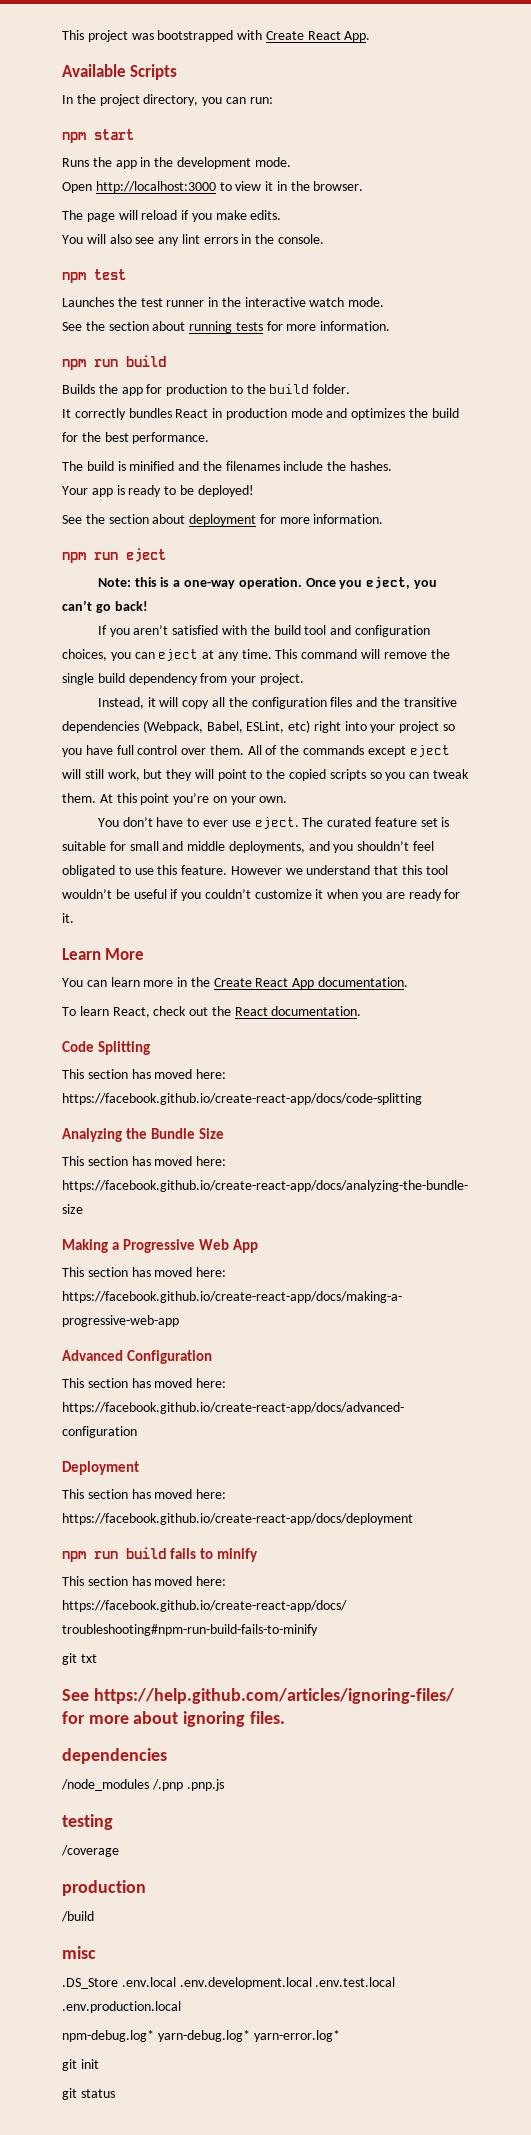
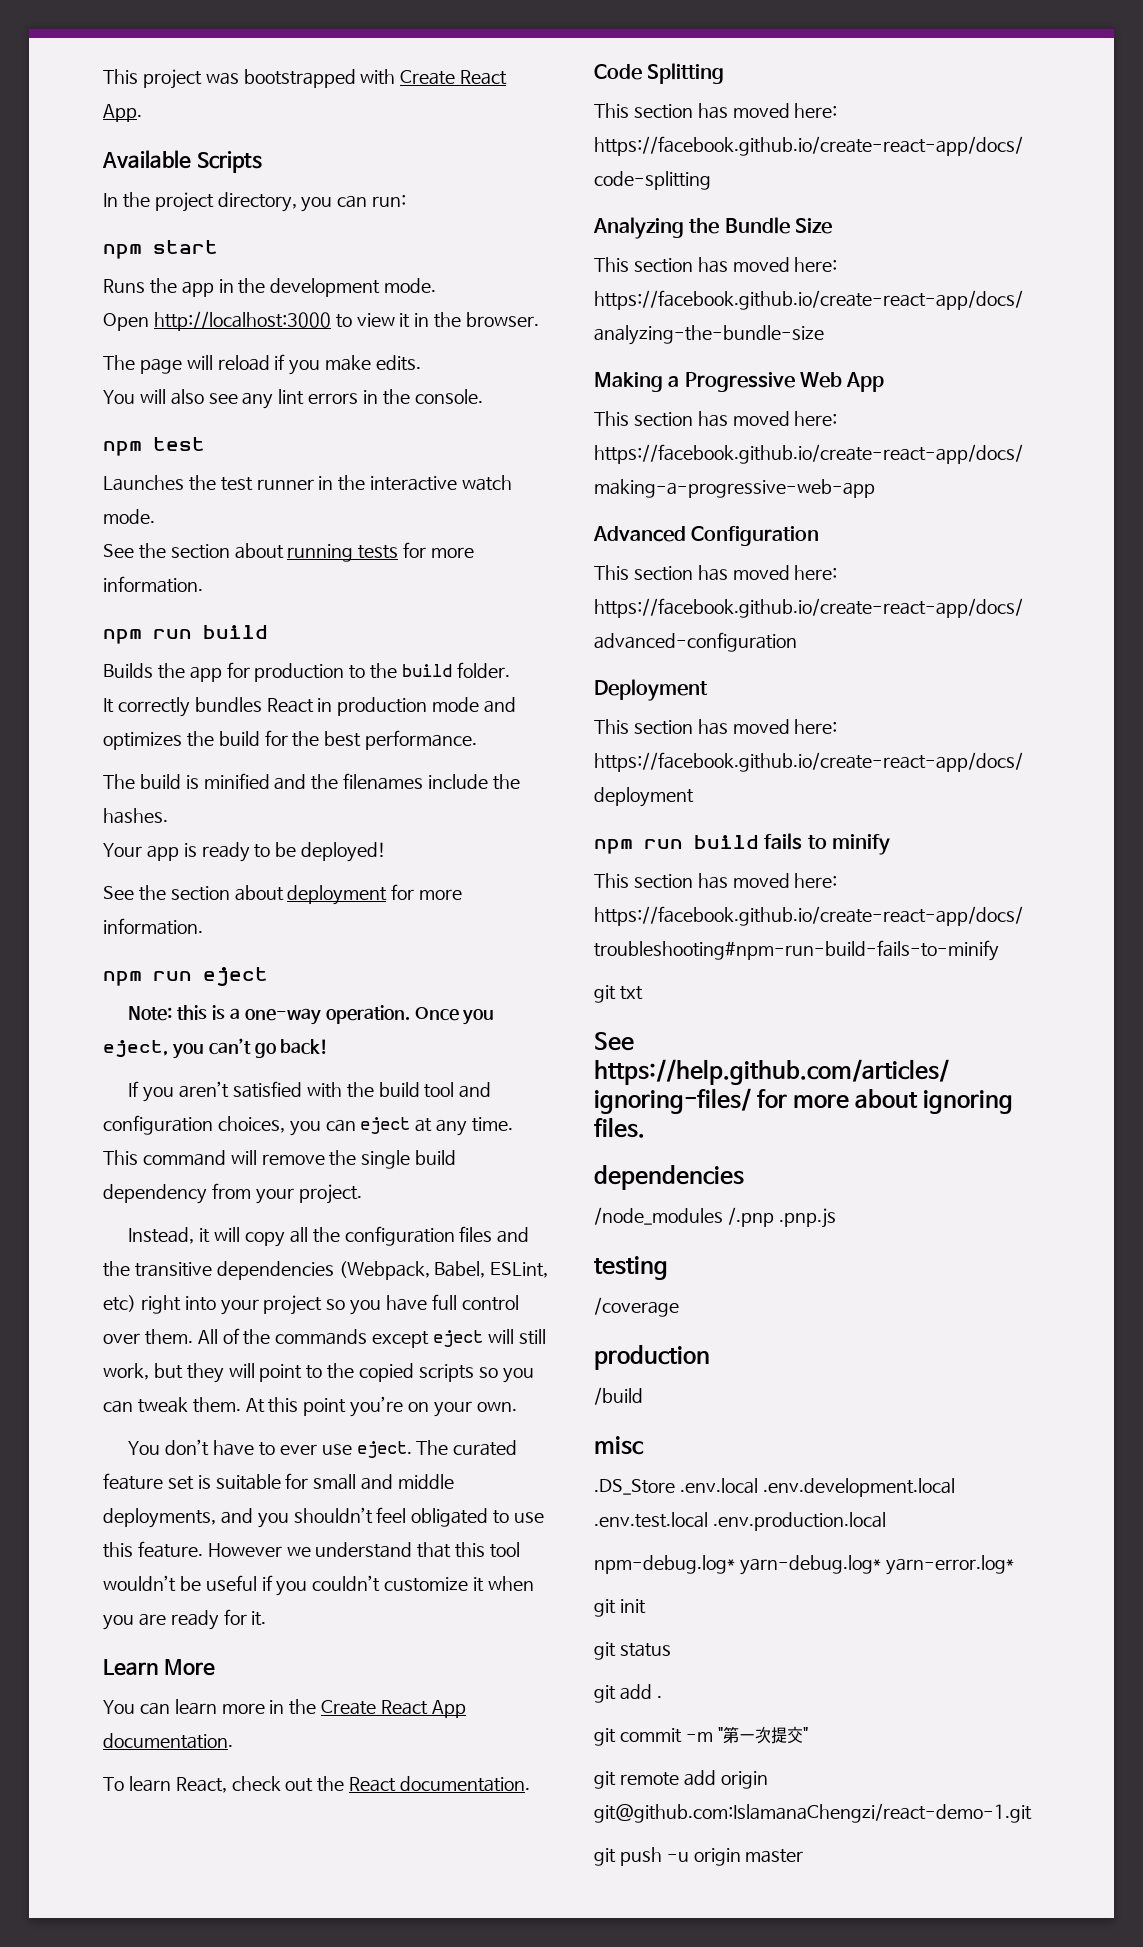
+ git add .
+ git commit -m "第一次提交"
+ git remote add origin git@github.com:IslamanaChengzi/react-demo-1.git
+ git push -u origin master

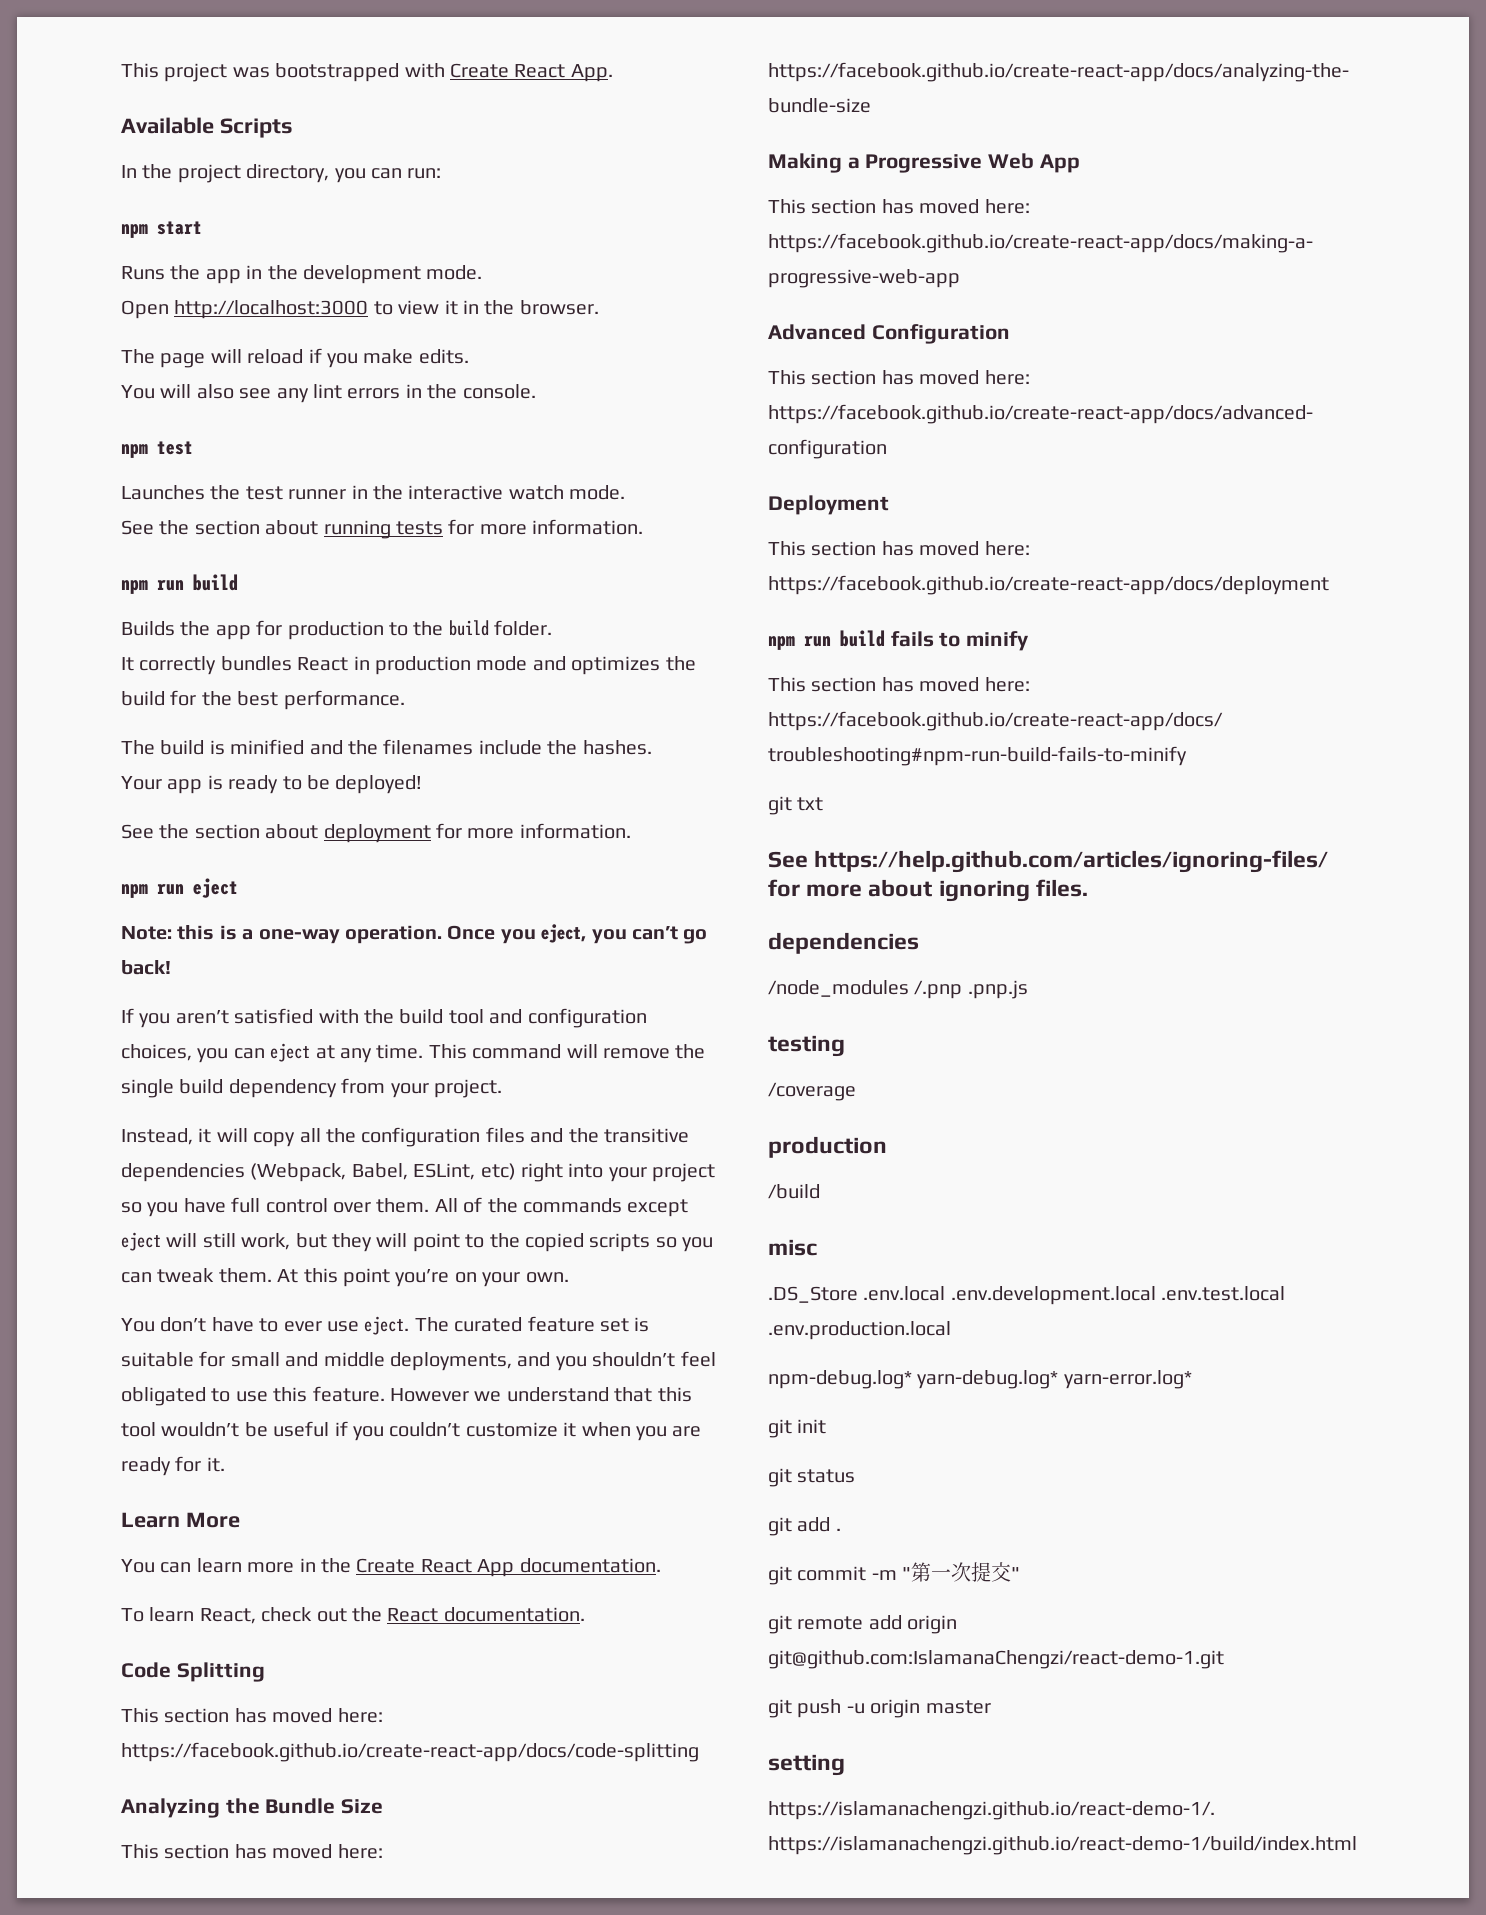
+ setting
+ https://islamanachengzi.github.io/react-demo-1/. https://islamanachengzi.github.io/react-demo-1/build/index.html

